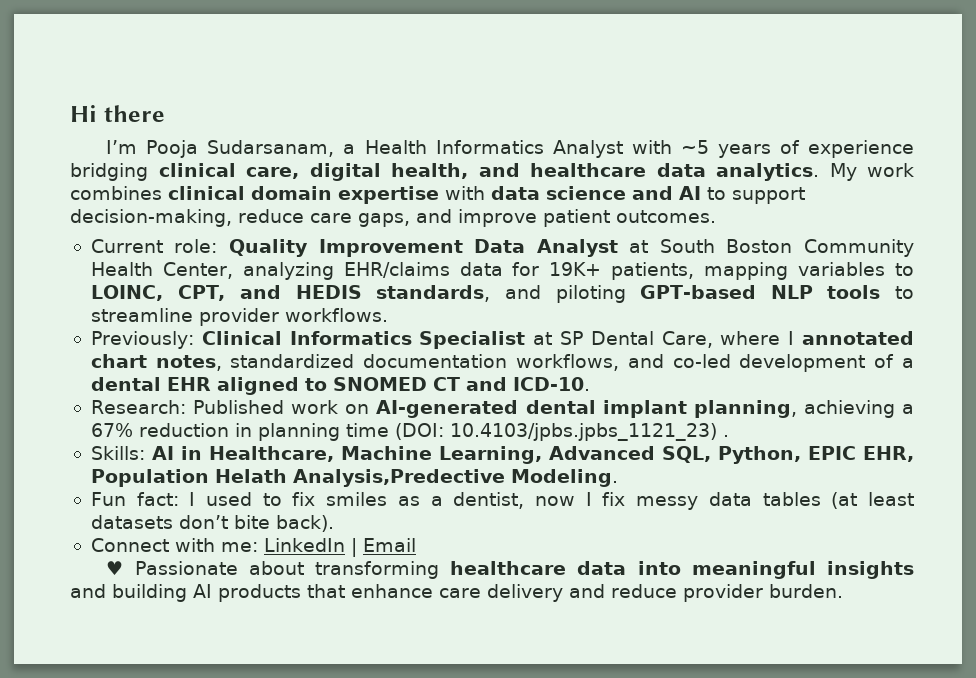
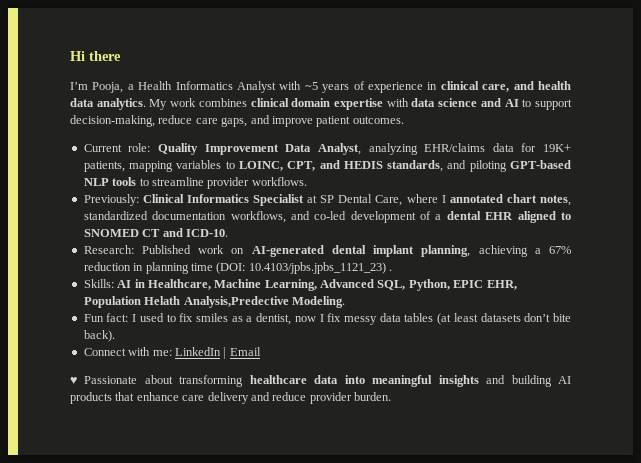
- I’m Pooja Sudarsanam, a Health Informatics Analyst with ~5 years of experience bridging clinical care, digital health, and healthcare data analytics.
+ I’m Pooja, a Health Informatics Analyst with ~5 years of experience in clinical care, and health data analytics.
- Current role: Quality Improvement Data Analyst at South Boston Community Health Center, analyzing EHR/claims data for 19K+ patients, mapping variables to LOINC, CPT, and HEDIS standards, and piloting GPT-based NLP tools to streamline provider workflows.
+ Current role: Quality Improvement Data Analyst, analyzing EHR/claims data for 19K+ patients, mapping variables to LOINC, CPT, and HEDIS standards, and piloting GPT-based NLP tools to streamline provider workflows.

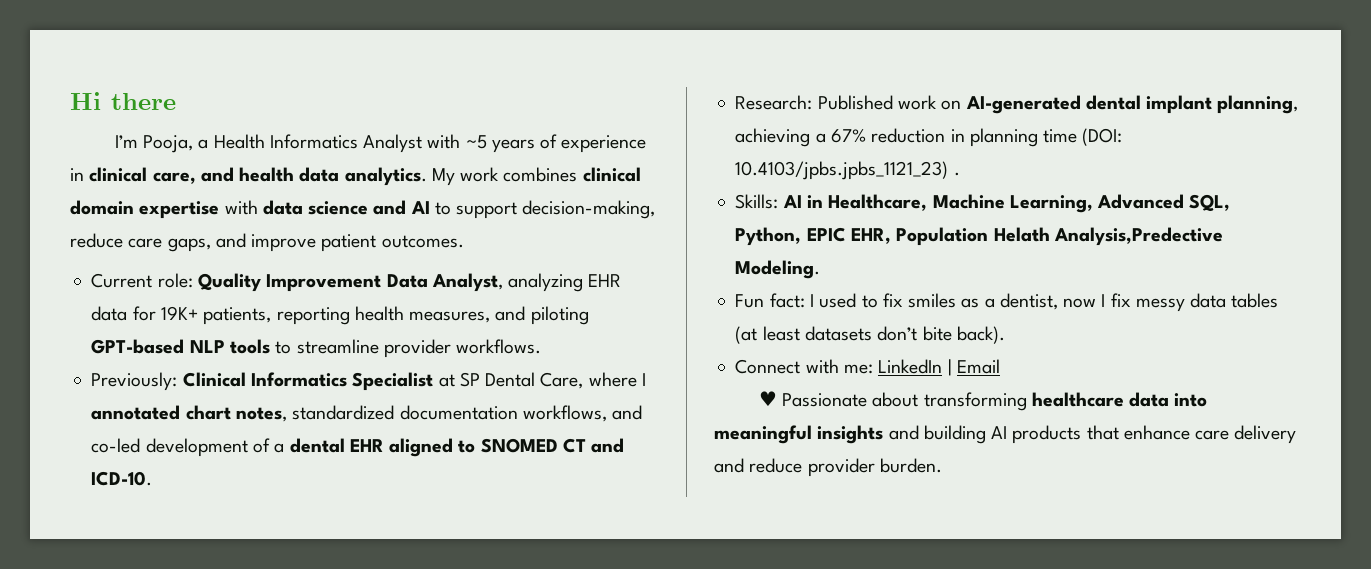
- Current role: Quality Improvement Data Analyst, analyzing EHR/claims data for 19K+ patients, mapping variables to LOINC, CPT, and HEDIS standards, and piloting GPT-based NLP tools to streamline provider workflows.
+ Current role: Quality Improvement Data Analyst, analyzing EHR data for 19K+ patients, reporting health measures, and piloting GPT-based NLP tools to streamline provider workflows.

